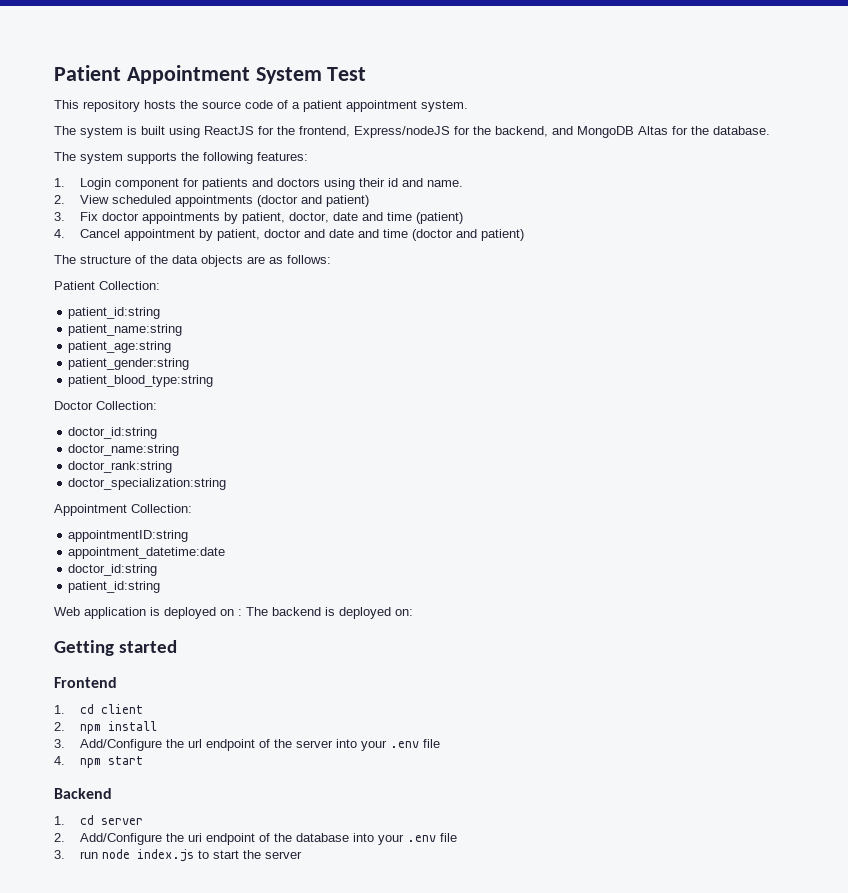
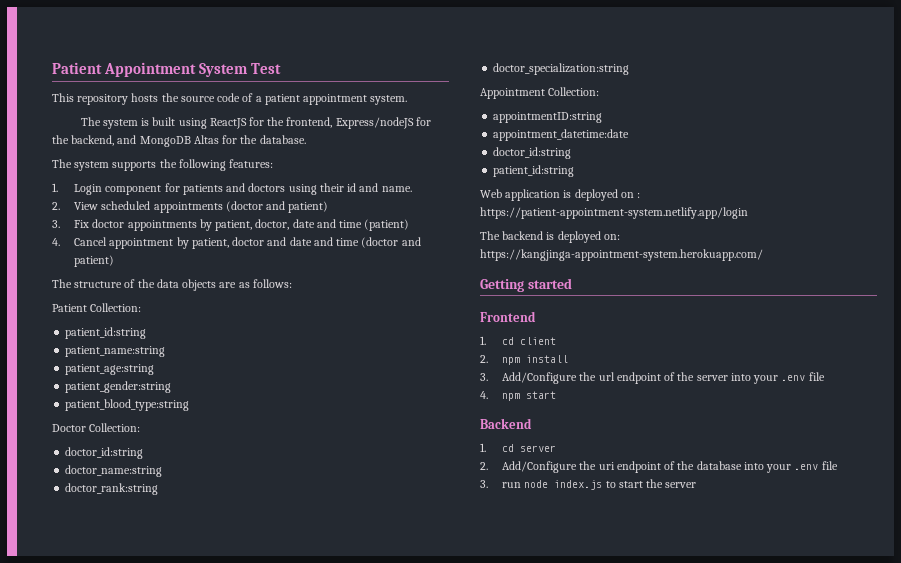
- Web application is deployed on : The backend is deployed on:
+ Web application is deployed on : https://patient-appointment-system.netlify.app/login
+ The backend is deployed on: https://kangjinga-appointment-system.herokuapp.com/

